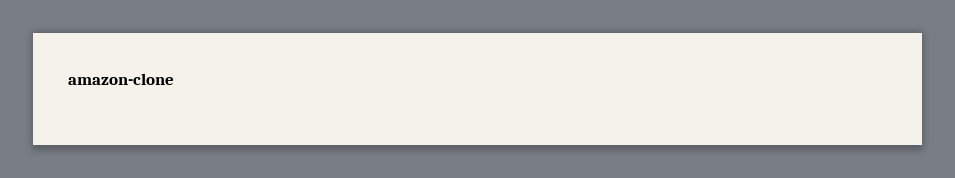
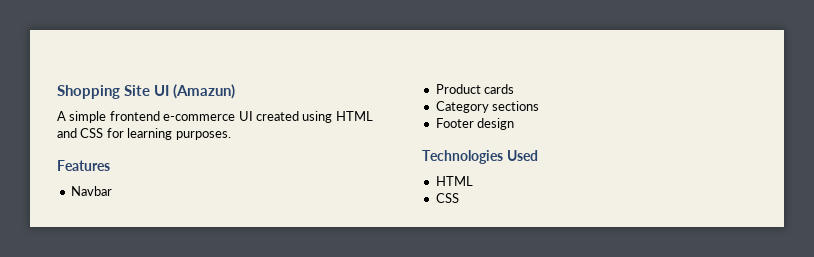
- amazon-clone
+ Shopping Site UI (Amazun)
+ A simple frontend e-commerce UI created using HTML and CSS for learning purposes.
+ Features
+ Navbar
+ Product cards
+ Category sections
+ Footer design
+ Technologies Used
+ HTML
+ CSS

